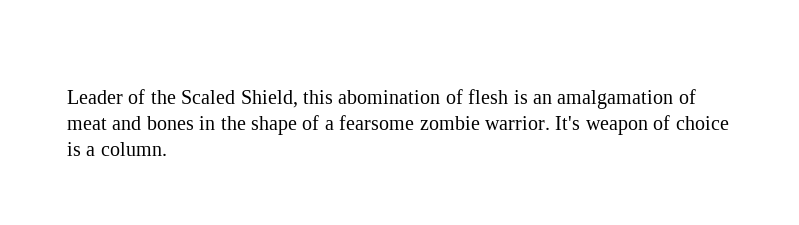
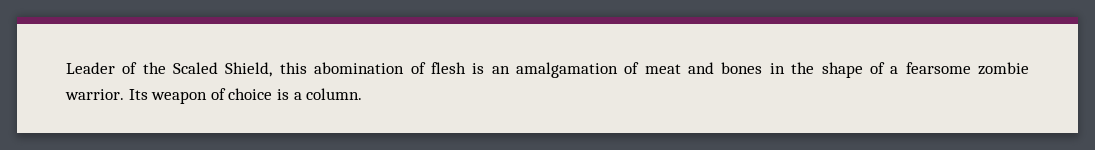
- It's weapon of choice is a column.
+ Its weapon of choice is a column.

